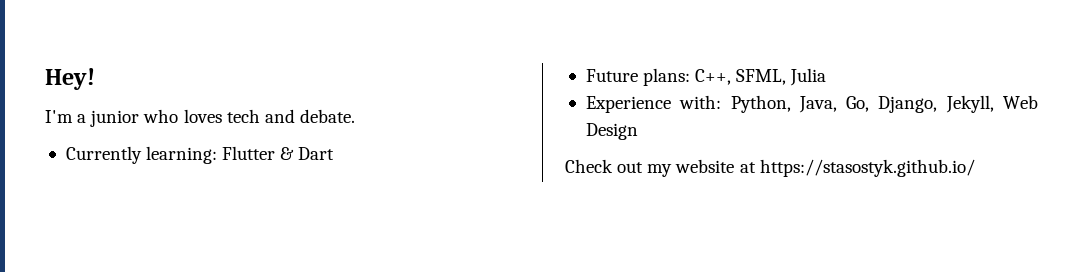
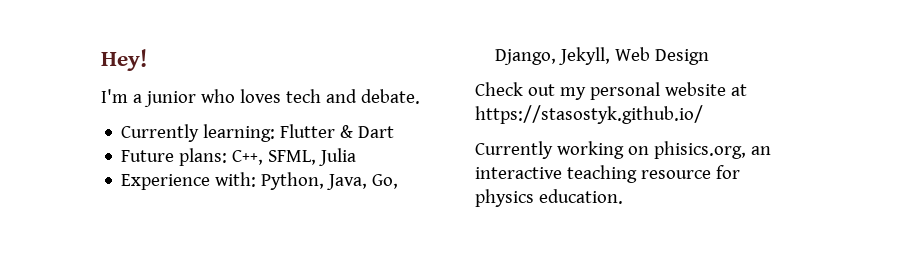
- Check out my website at https://stasostyk.github.io/
+ Check out my personal website at https://stasostyk.github.io/
+ Currently working on phisics.org, an interactive teaching resource for physics education.

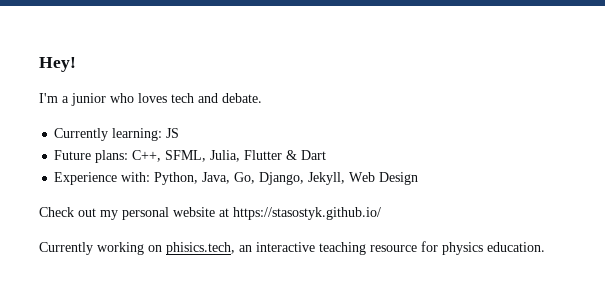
- Currently learning: Flutter & Dart
+ Currently learning: JS
- Future plans: C++, SFML, Julia
+ Future plans: C++, SFML, Julia, Flutter & Dart
- Currently working on phisics.org, an interactive teaching resource for physics education.
+ Currently working on phisics.tech, an interactive teaching resource for physics education.

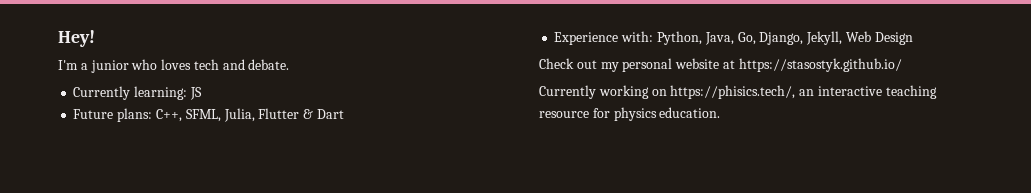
- Currently working on phisics.tech, an interactive teaching resource for physics education.
+ Currently working on https://phisics.tech/, an interactive teaching resource for physics education.

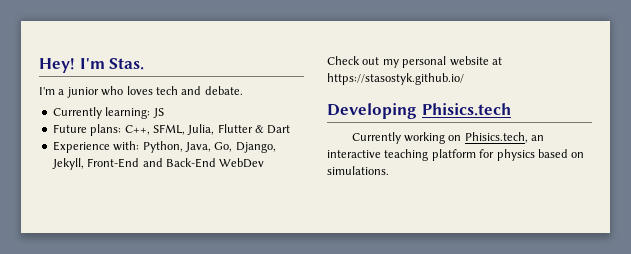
+ I'm Stas.
- Experience with: Python, Java, Go, Django, Jekyll, Web Design
+ Experience with: Python, Java, Go, Django, Jekyll, Front-End and Back-End WebDev
+ Developing Phisics.tech
- Currently working on https://phisics.tech/, an interactive teaching resource for physics education.
+ Currently working on Phisics.tech, an interactive teaching platform for physics based on simulations.

